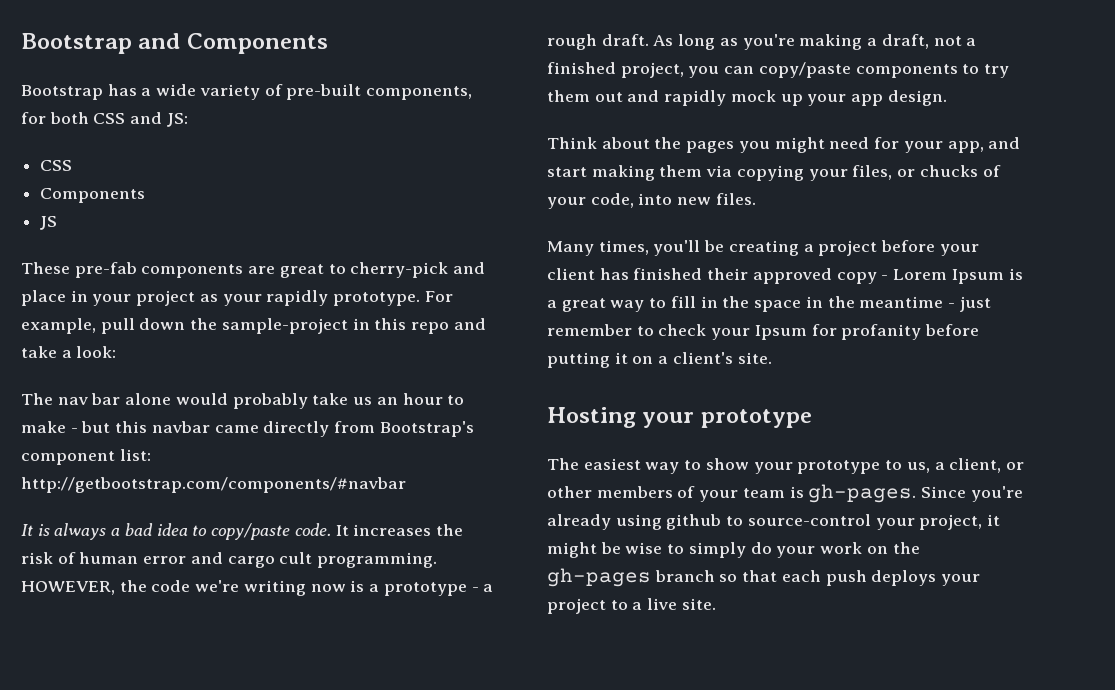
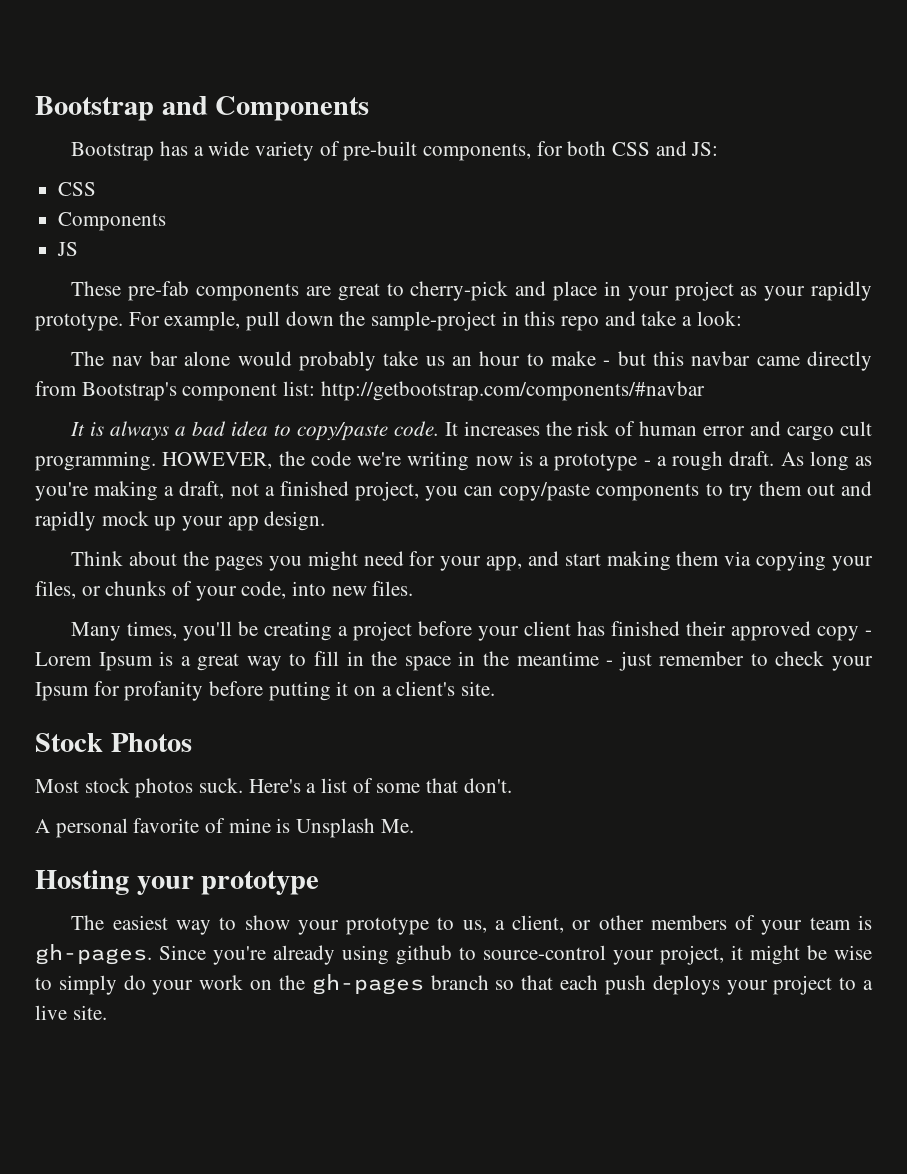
- Think about the pages you might need for your app, and start making them via copying your files, or chucks of your code, into new files.
+ Think about the pages you might need for your app, and start making them via copying your files, or chunks of your code, into new files.
+ Stock Photos
+ Most stock photos suck. Here's a list of some that don't.
+ A personal favorite of mine is Unsplash Me.

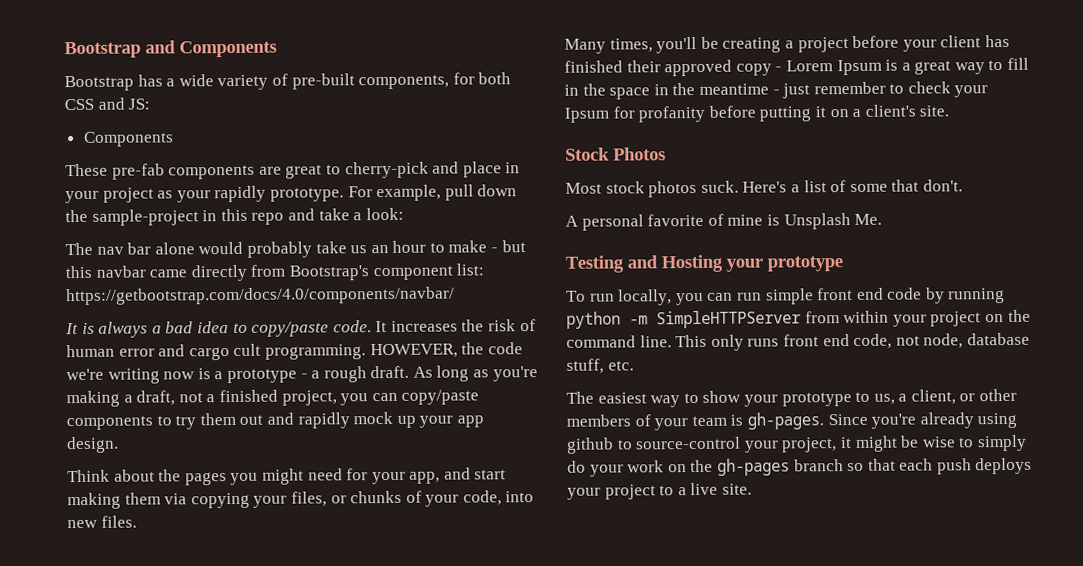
  Bootstrap has a wide variety of pre-built components, for both CSS and JS:
- CSS
  Components
- JS
- The nav bar alone would probably take us an hour to make - but this navbar came directly from Bootstrap's component list: http://getbootstrap.com/components/#navbar
+ The nav bar alone would probably take us an hour to make - but this navbar came directly from Bootstrap's component list: https://getbootstrap.com/docs/4.0/components/navbar/
- Hosting your prototype
+ Testing and Hosting your prototype
+ To run locally, you can run simple front end code by running python -m SimpleHTTPServer from within your project on the command line. This only runs front end code, not node, database stuff, etc.

